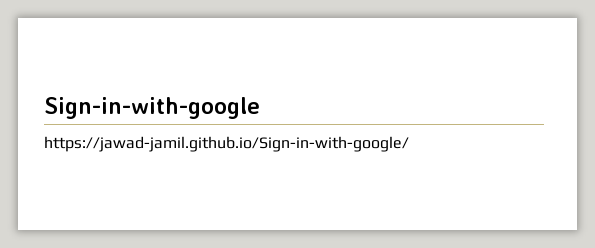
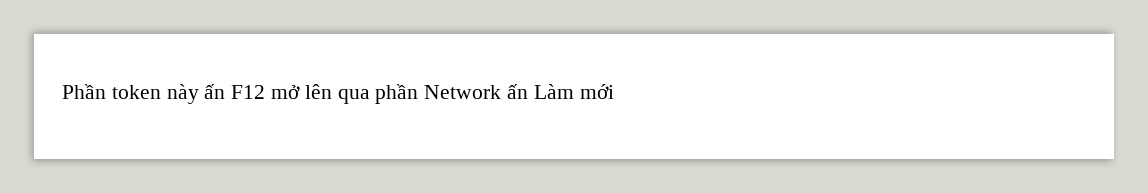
- Sign-in-with-google
- https://jawad-jamil.github.io/Sign-in-with-google/
+ Phần token này ấn F12 mở lên qua phần Network ấn Làm mới

